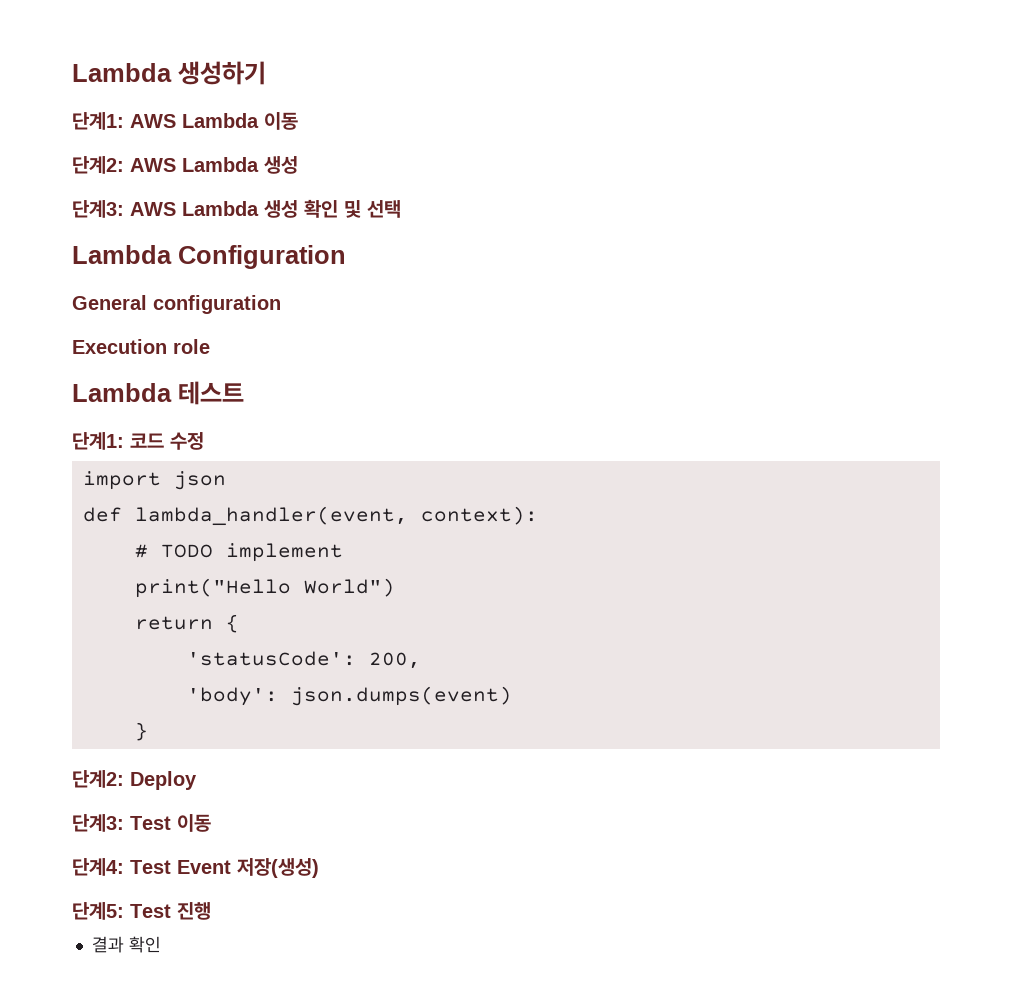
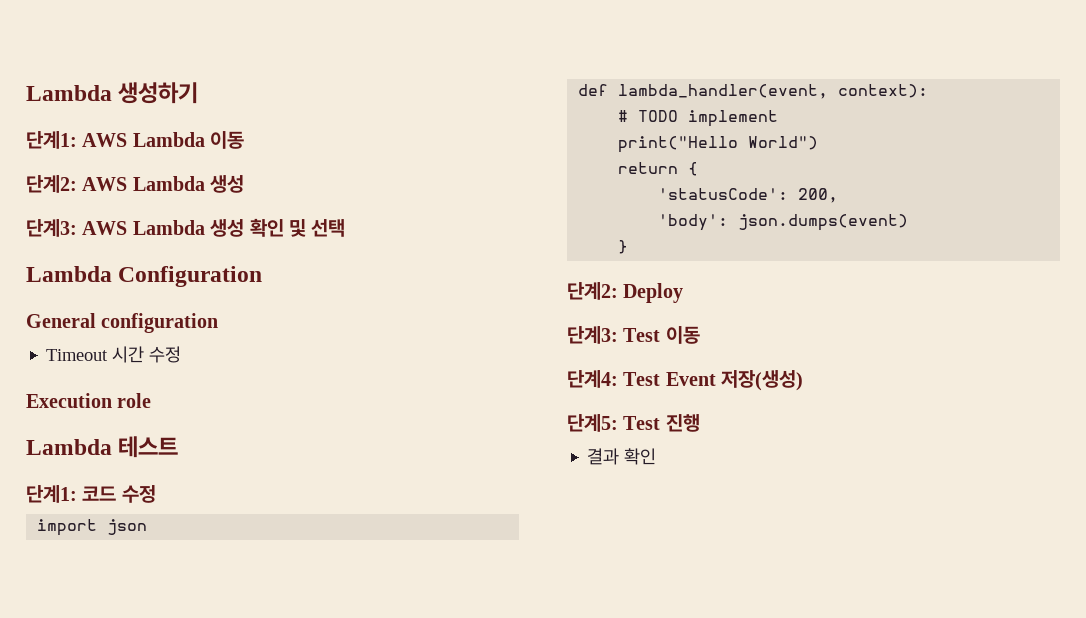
+ Timeout 시간 수정

